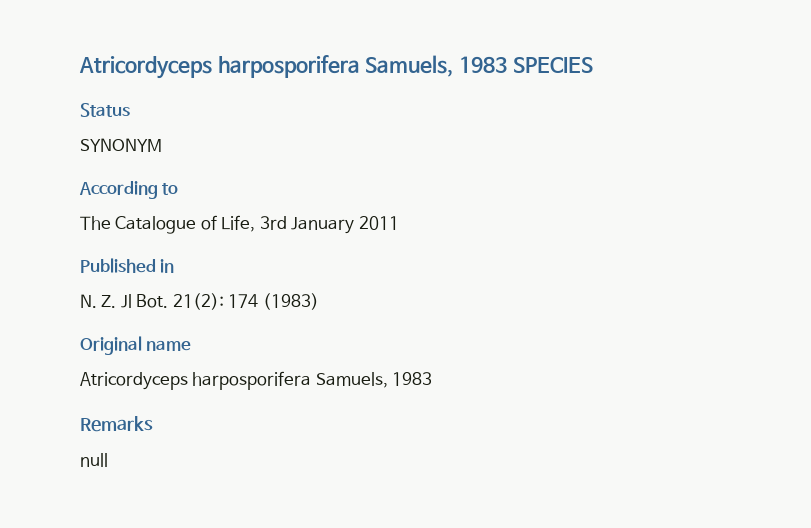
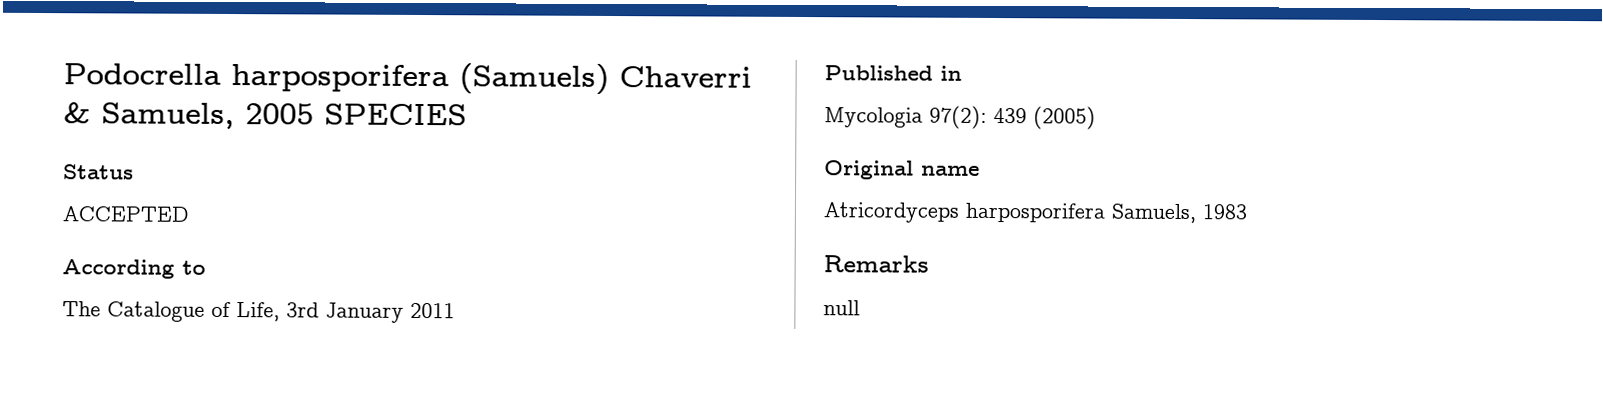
- Atricordyceps harposporifera Samuels, 1983 SPECIES
+ Podocrella harposporifera (Samuels) Chaverri & Samuels, 2005 SPECIES
- SYNONYM
+ ACCEPTED
- N. Z. Jl Bot. 21(2): 174 (1983)
+ Mycologia 97(2): 439 (2005)

